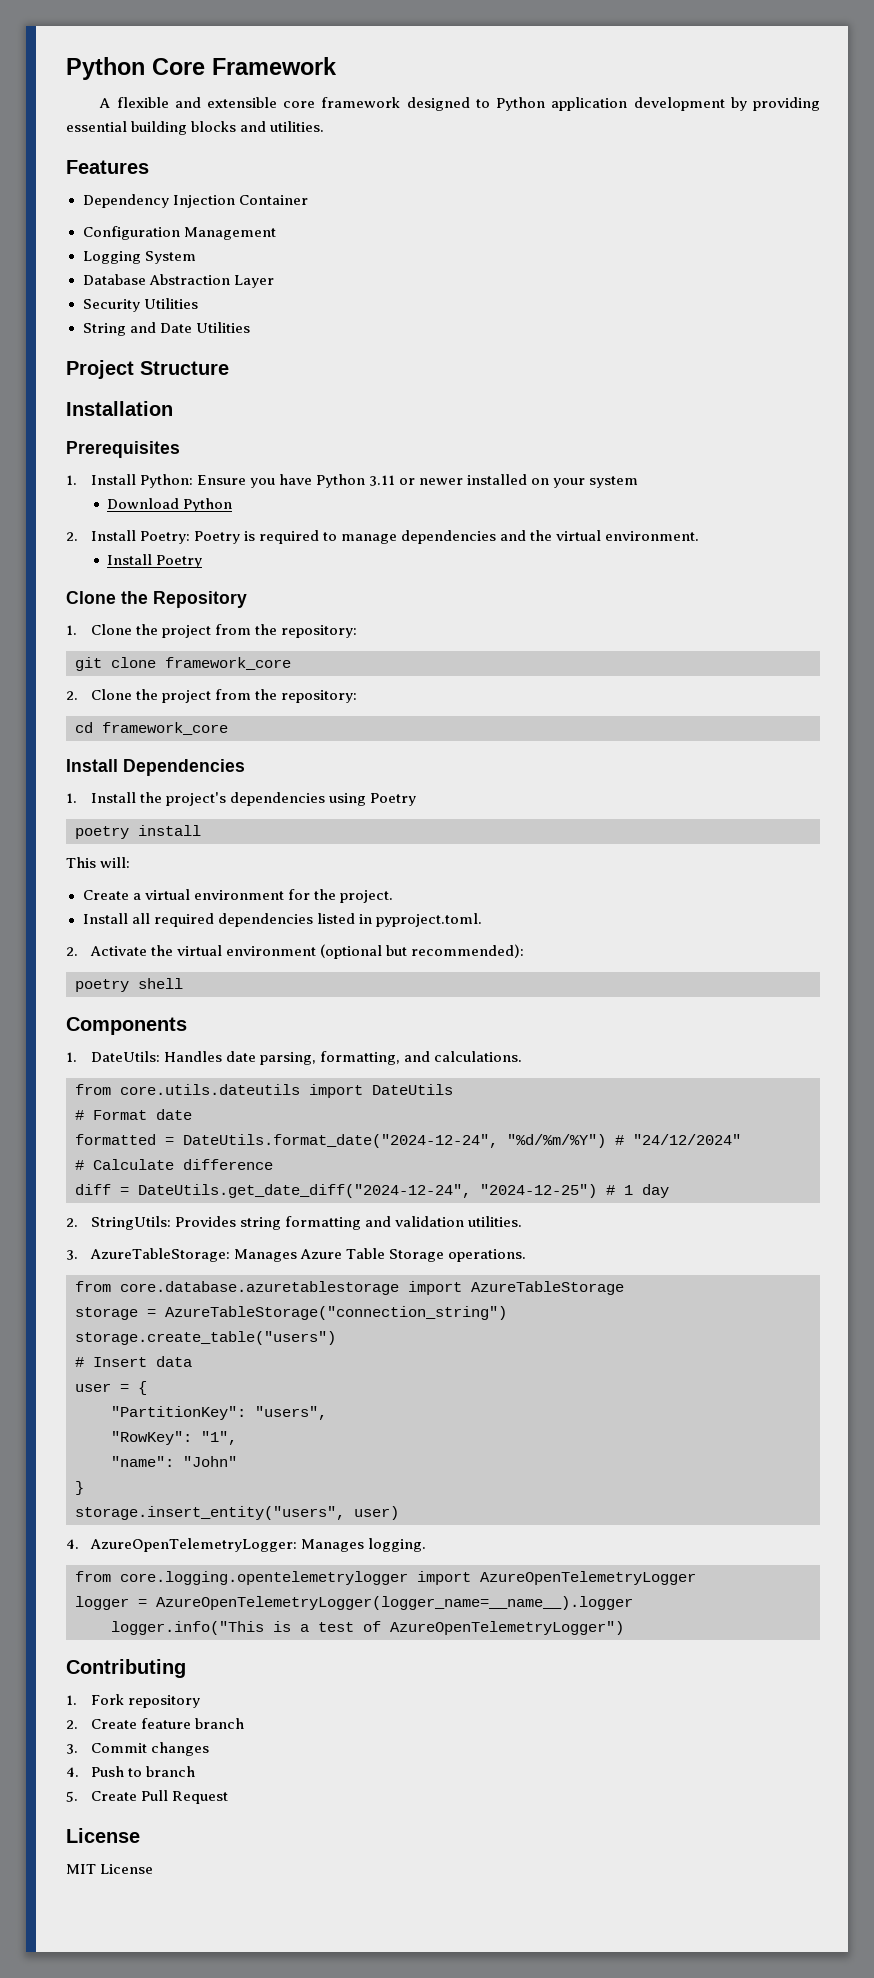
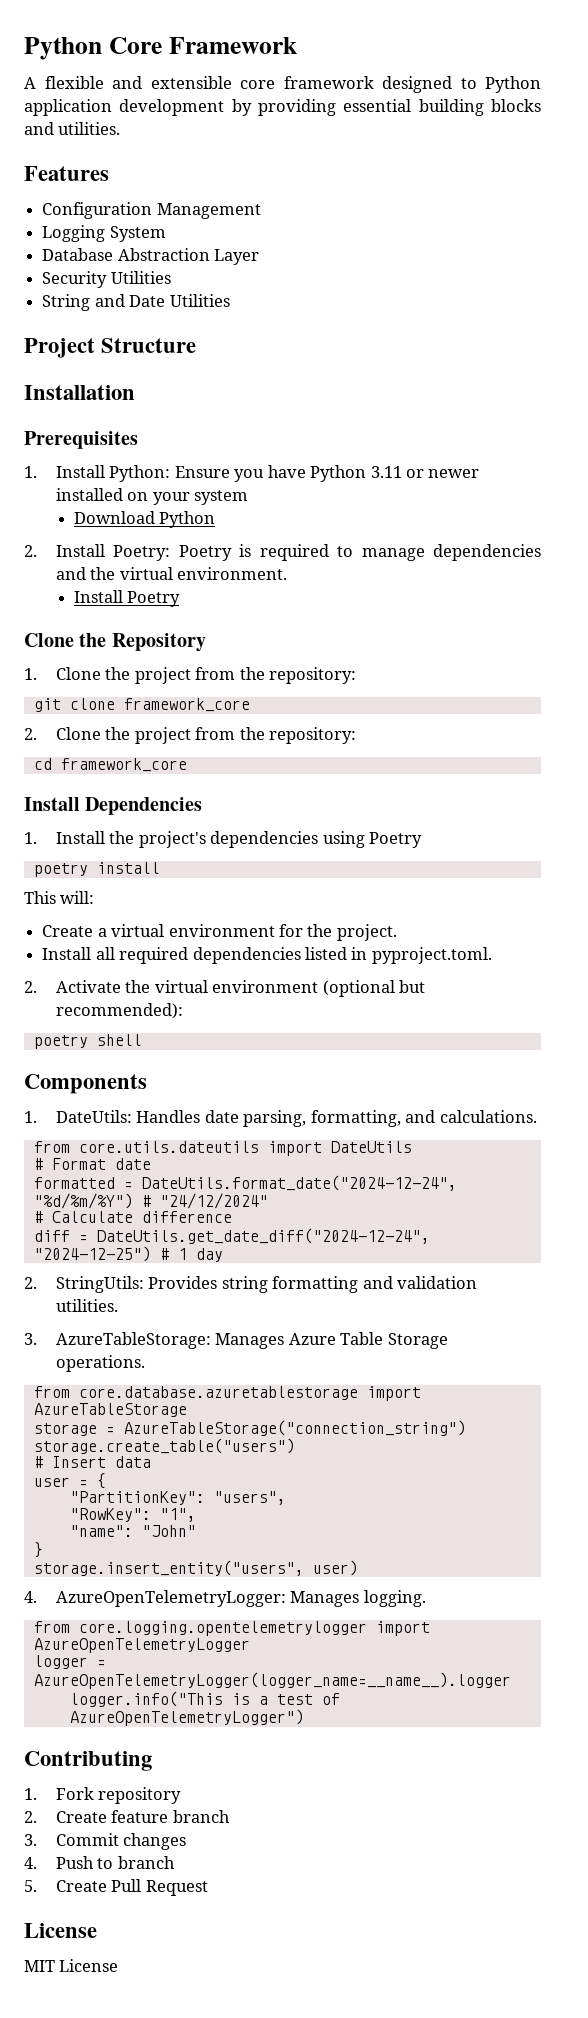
- Dependency Injection Container

